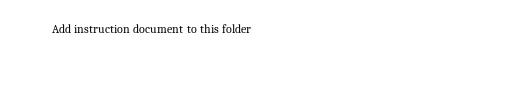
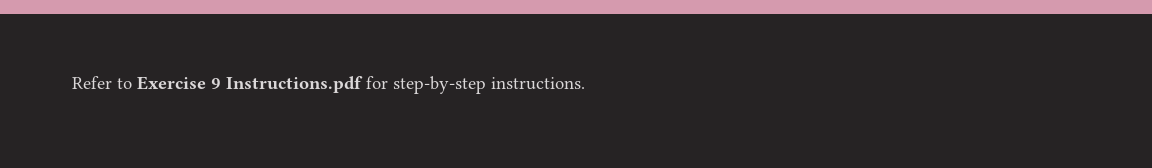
- Add instruction document to this folder
+ Refer to Exercise 9 Instructions.pdf for step-by-step instructions.

